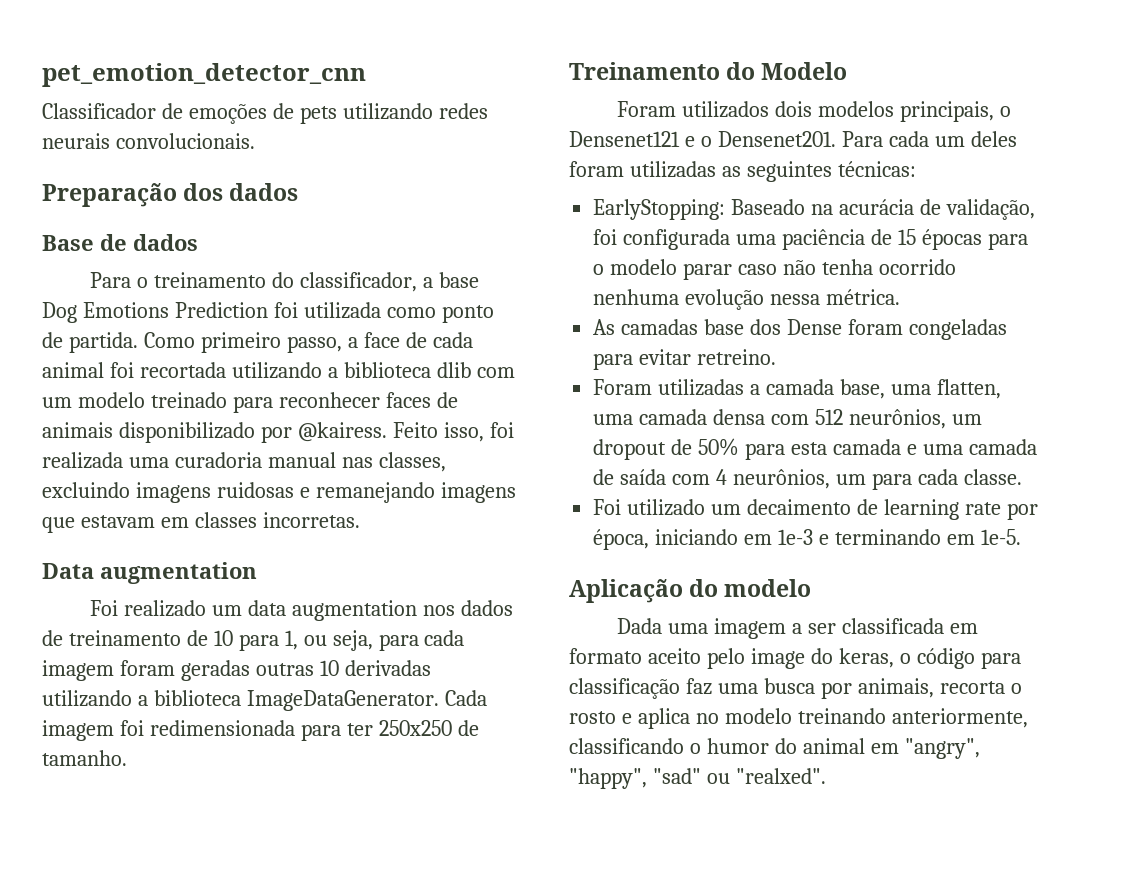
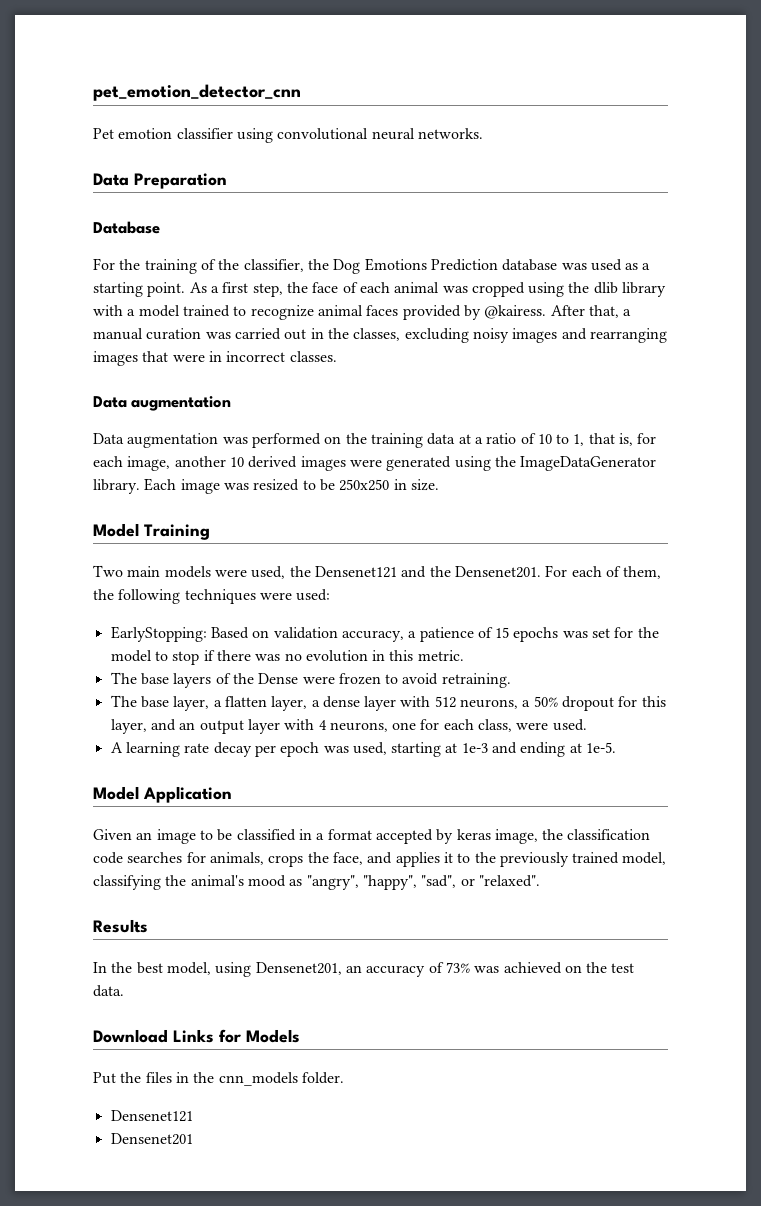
- Classificador de emoções de pets utilizando redes neurais convolucionais.
- Preparação dos dados
- Base de dados
- Para o treinamento do classificador, a base Dog Emotions Prediction foi utilizada como ponto de partida. Como primeiro passo, a face de cada animal foi recortada utilizando a biblioteca dlib com um modelo treinado para reconhecer faces de animais disponibilizado por @kairess. Feito isso, foi realizada uma curadoria manual nas classes, excluindo imagens ruidosas e remanejando imagens que estavam em classes incorretas.
+ Pet emotion classifier using convolutional neural networks.
+ Data Preparation
+ Database
+ For the training of the classifier, the Dog Emotions Prediction database was used as a starting point. As a first step, the face of each animal was cropped using the dlib library with a model trained to recognize animal faces provided by @kairess. After that, a manual curation was carried out in the classes, excluding noisy images and rearranging images that were in incorrect classes.
  Data augmentation
- Foi realizado um data augmentation nos dados de treinamento de 10 para 1, ou seja, para cada imagem foram geradas outras 10 derivadas utilizando a biblioteca ImageDataGenerator. Cada imagem foi redimensionada para ter 250x250 de tamanho.
- Treinamento do Modelo
- Foram utilizados dois modelos principais, o Densenet121 e o Densenet201. Para cada um deles foram utilizadas as seguintes técnicas:
- EarlyStopping: Baseado na acurácia de validação, foi configurada uma paciência de 15 épocas para o modelo parar caso não tenha ocorrido nenhuma evolução nessa métrica.
- As camadas base dos Dense foram congeladas para evitar retreino.
- Foram utilizadas a camada base, uma flatten, uma camada densa com 512 neurônios, um dropout de 50% para esta camada e uma camada de saída com 4 neurônios, um para cada classe.
- Foi utilizado um decaimento de learning rate por época, iniciando em 1e-3 e terminando em 1e-5.
- Aplicação do modelo
- Dada uma imagem a ser classificada em formato aceito pelo image do keras, o código para classificação faz uma busca por animais, recorta o rosto e aplica no modelo treinando anteriormente, classificando o humor do animal em "angry", "happy", "sad" ou "realxed".
+ Data augmentation was performed on the training data at a ratio of 10 to 1, that is, for each image, another 10 derived images were generated using the ImageDataGenerator library. Each image was resized to be 250x250 in size.
+ Model Training
+ Two main models were used, the Densenet121 and the Densenet201. For each of them, the following techniques were used:
+ EarlyStopping: Based on validation accuracy, a patience of 15 epochs was set for the model to stop if there was no evolution in this metric.
+ The base layers of the Dense were frozen to avoid retraining.
+ The base layer, a flatten layer, a dense layer with 512 neurons, a 50% dropout for this layer, and an output layer with 4 neurons, one for each class, were used.
+ A learning rate decay per epoch was used, starting at 1e-3 and ending at 1e-5.
+ Model Application
+ Given an image to be classified in a format accepted by keras image, the classification code searches for animals, crops the face, and applies it to the previously trained model, classifying the animal's mood as "angry", "happy", "sad", or "relaxed".
+ Results
+ In the best model, using Densenet201, an accuracy of 73% was achieved on the test data.
+ Download Links for Models
+ Put the files in the cnn_models folder.
+ Densenet121
+ Densenet201

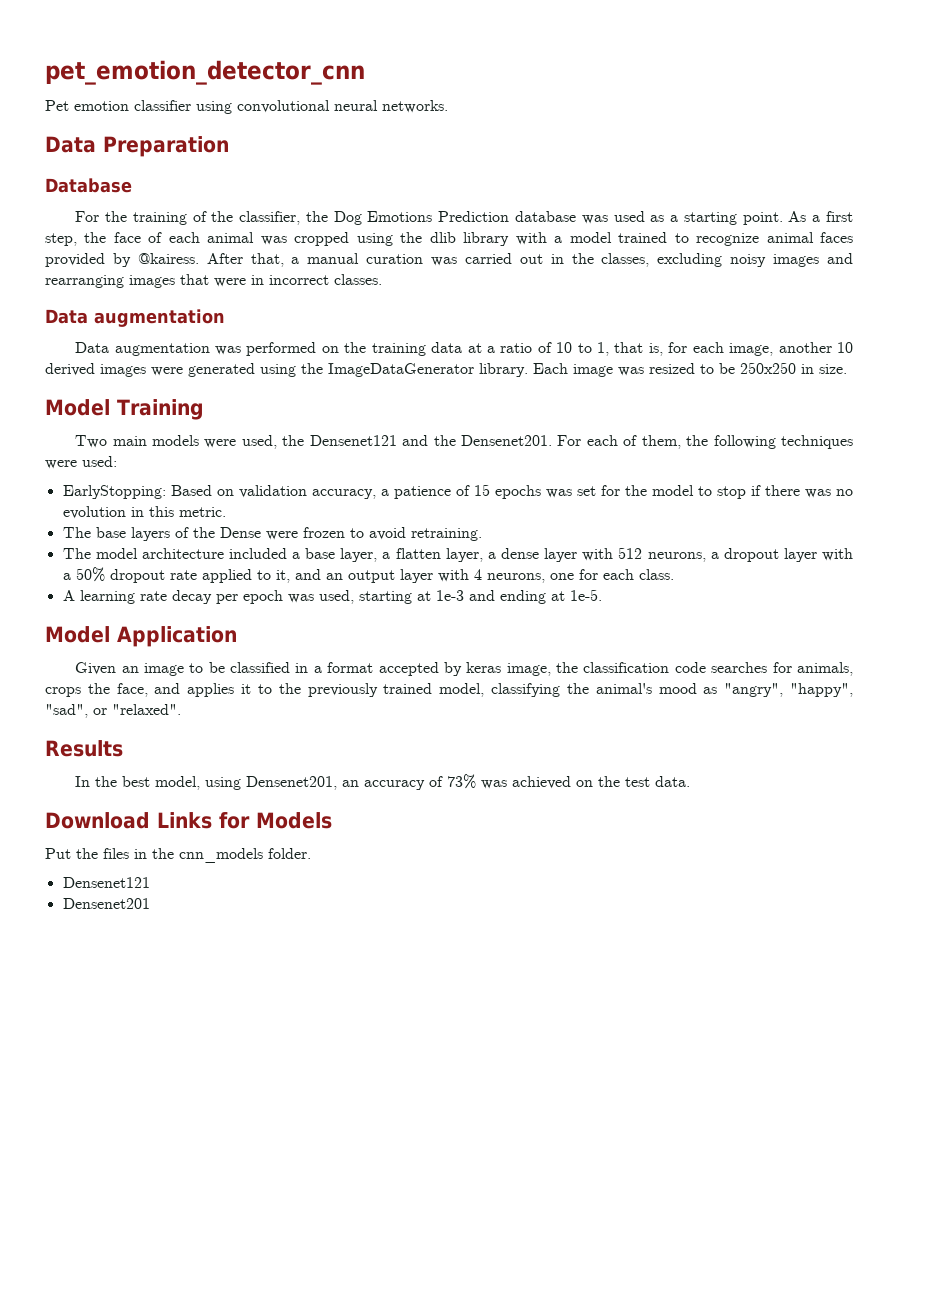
- The base layer, a flatten layer, a dense layer with 512 neurons, a 50% dropout for this layer, and an output layer with 4 neurons, one for each class, were used.
+ The model architecture included a base layer, a flatten layer, a dense layer with 512 neurons, a dropout layer with a 50% dropout rate applied to it, and an output layer with 4 neurons, one for each class.

